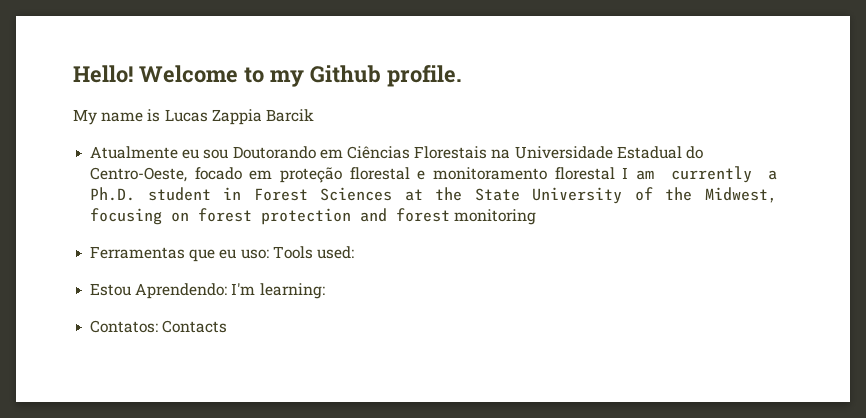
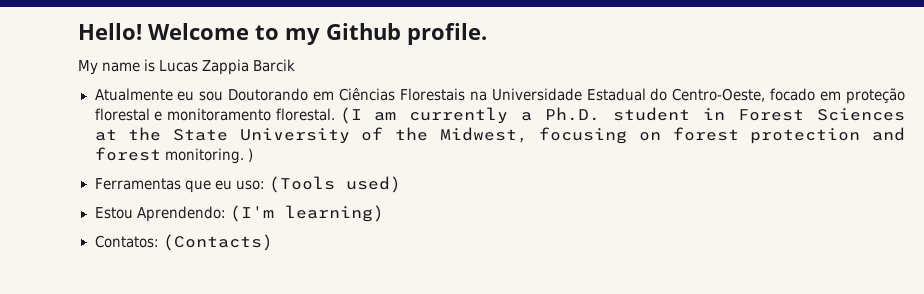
- Atualmente eu sou Doutorando em Ciências Florestais na Universidade Estadual do Centro-Oeste, focado em proteção florestal e monitoramento florestal I am currently a Ph.D. student in Forest Sciences at the State University of the Midwest, focusing on forest protection and forest monitoring
+ Atualmente eu sou Doutorando em Ciências Florestais na Universidade Estadual do Centro-Oeste, focado em proteção florestal e monitoramento florestal. (I am currently a Ph.D. student in Forest Sciences at the State University of the Midwest, focusing on forest protection and forest monitoring. )
- Ferramentas que eu uso: Tools used:
+ Ferramentas que eu uso: (Tools used)
- Estou Aprendendo: I'm learning:
+ Estou Aprendendo: (I'm learning)
- Contatos: Contacts
+ Contatos: (Contacts)

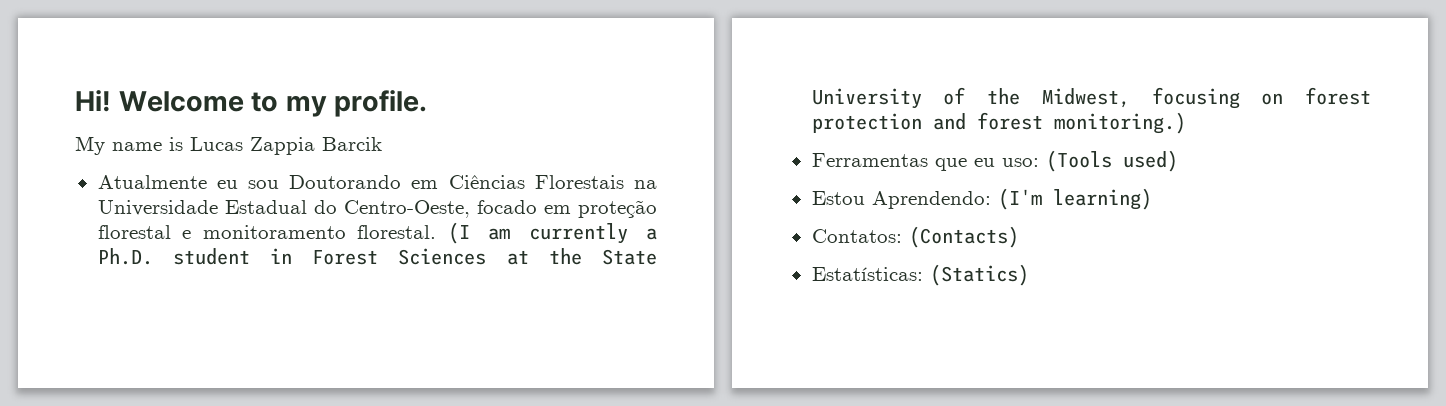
- Hello!
+ Hi!
- Welcome to my Github profile.
+ Welcome to my profile.
- (I am currently a Ph.D. student in Forest Sciences at the State University of the Midwest, focusing on forest protection and forest monitoring. )
+ (I am currently a Ph.D. student in Forest Sciences at the State University of the Midwest, focusing on forest protection and forest monitoring.)
+ Estatísticas: (Statics)

